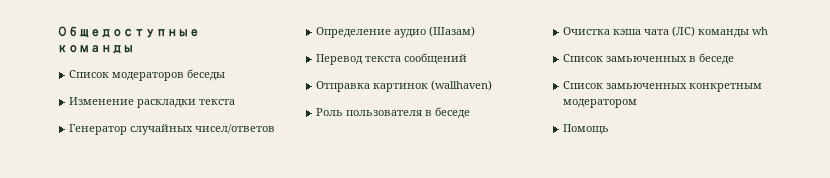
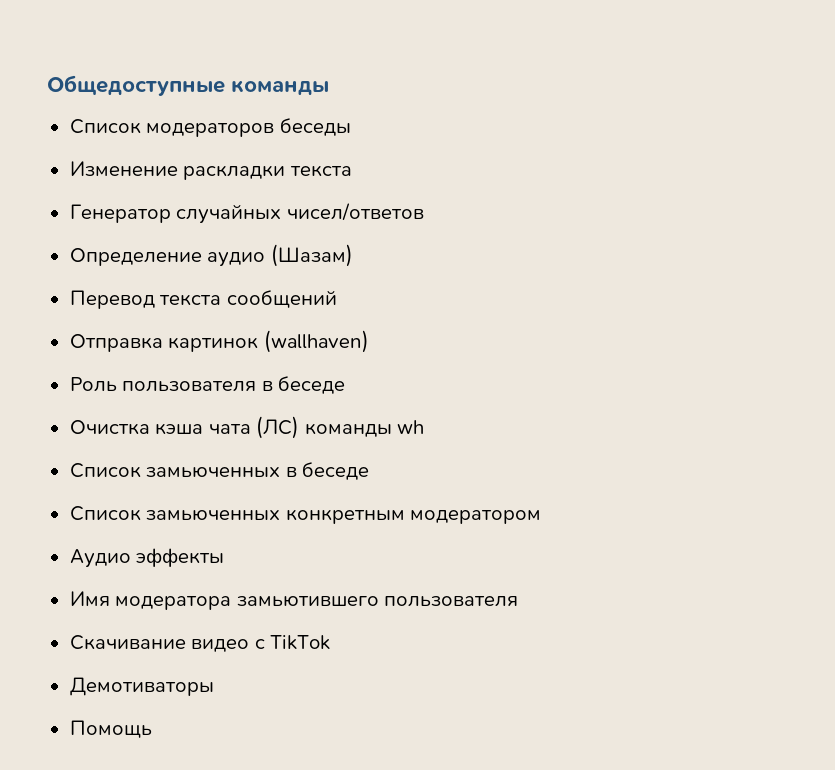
+ Аудио эффекты
+ Имя модератора замьютившего пользователя
+ Скачивание видео с TikTok
+ Демотиваторы

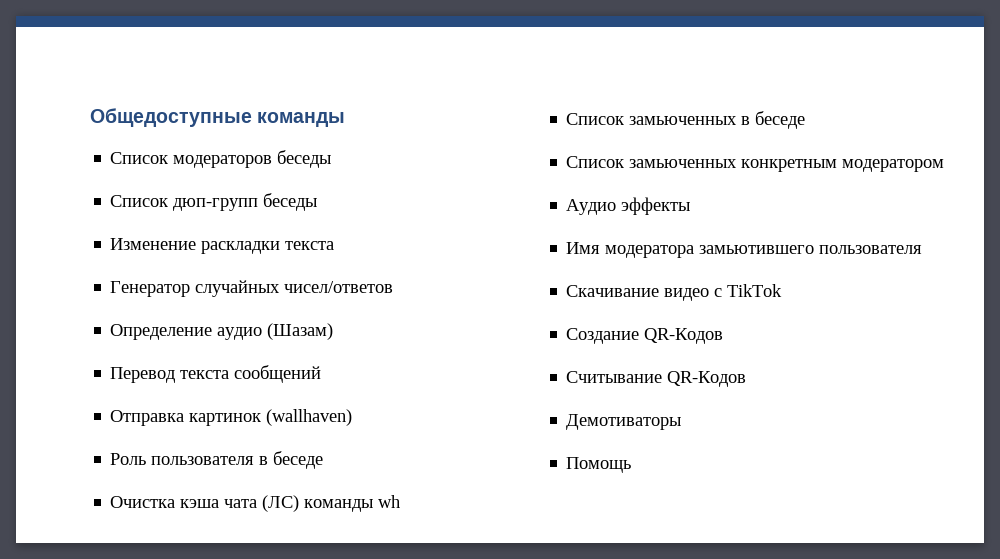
+ Список дюп-групп беседы
+ Создание QR-Кодов
+ Считывание QR-Кодов

